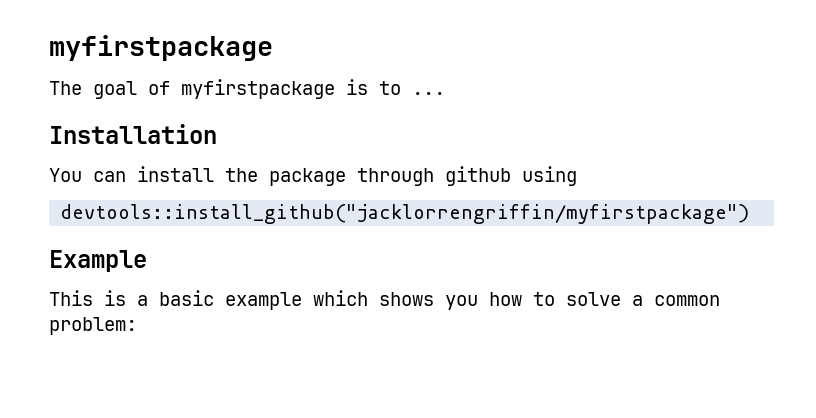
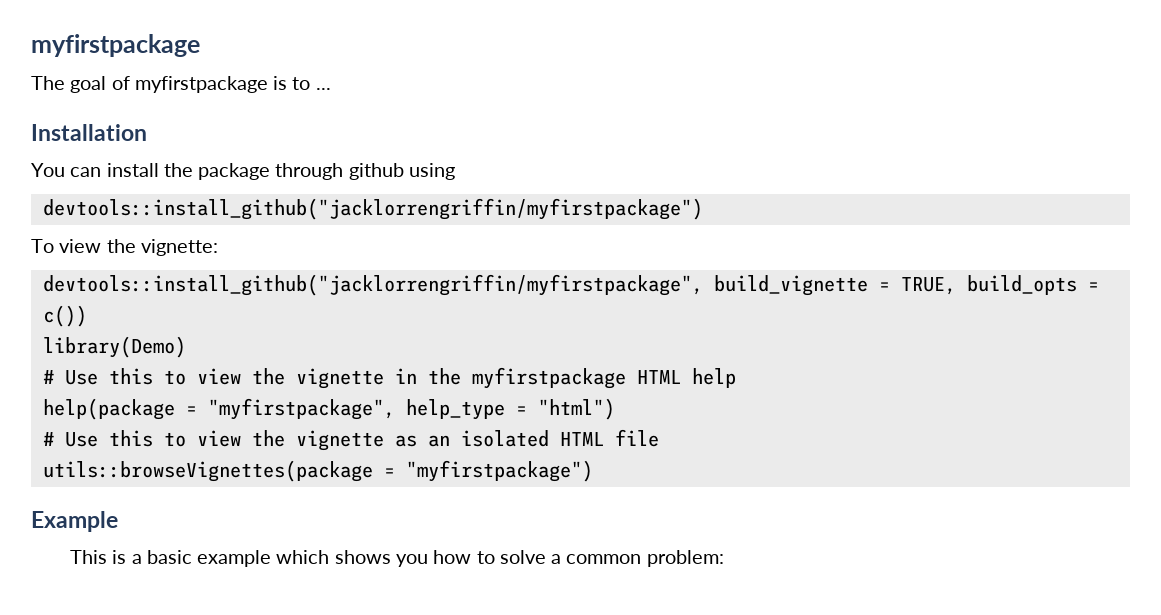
+ To view the vignette:
+ devtools::install_github("jacklorrengriffin/myfirstpackage", build_vignette = TRUE, build_opts = c())
+ library(Demo)
+ # Use this to view the vignette in the myfirstpackage HTML help
+ help(package = "myfirstpackage", help_type = "html")
+ # Use this to view the vignette as an isolated HTML file
+ utils::browseVignettes(package = "myfirstpackage")

